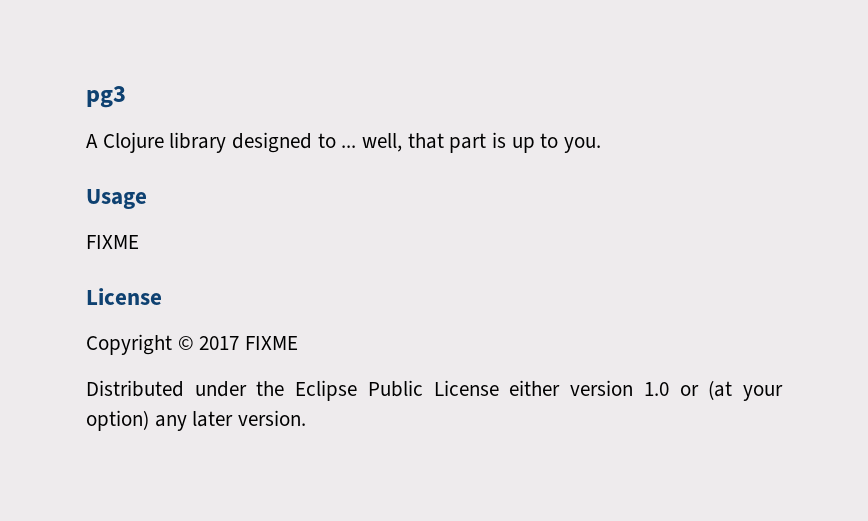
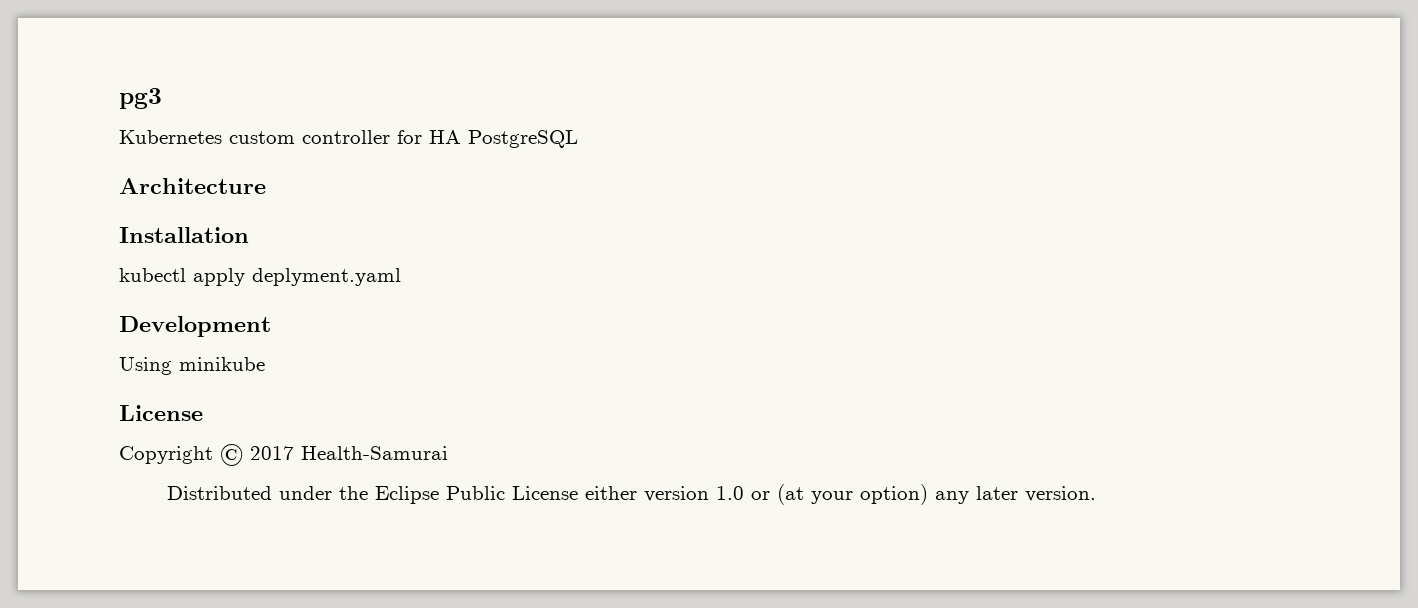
- A Clojure library designed to ... well, that part is up to you.
- Usage
- FIXME
+ Kubernetes custom controller for HA PostgreSQL
+ Architecture
+ Installation
+ kubectl apply deplyment.yaml
+ Development
+ Using minikube
- Copyright © 2017 FIXME
+ Copyright © 2017 Health-Samurai

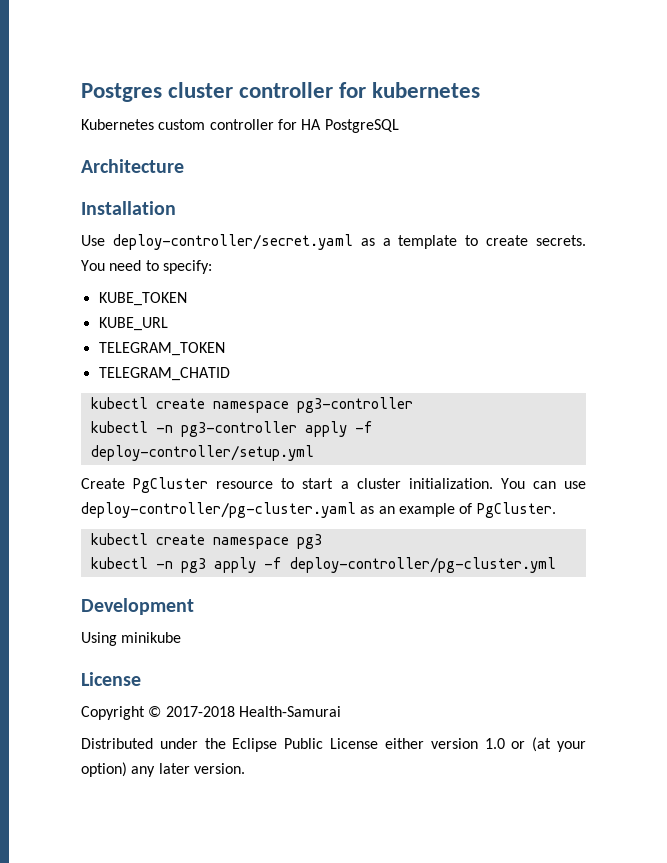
- pg3
+ Postgres cluster controller for kubernetes
- kubectl apply deplyment.yaml
+ Use deploy-controller/secret.yaml as a template to create secrets. You need to specify:
+ KUBE_TOKEN
+ KUBE_URL
+ TELEGRAM_TOKEN
+ TELEGRAM_CHATID
+ kubectl create namespace pg3-controller
+ kubectl -n pg3-controller apply -f deploy-controller/setup.yml
+ Create PgCluster resource to start a cluster initialization. You can use deploy-controller/pg-cluster.yaml as an example of PgCluster.
+ kubectl create namespace pg3
+ kubectl -n pg3 apply -f deploy-controller/pg-cluster.yml
- Copyright © 2017 Health-Samurai
+ Copyright © 2017-2018 Health-Samurai

